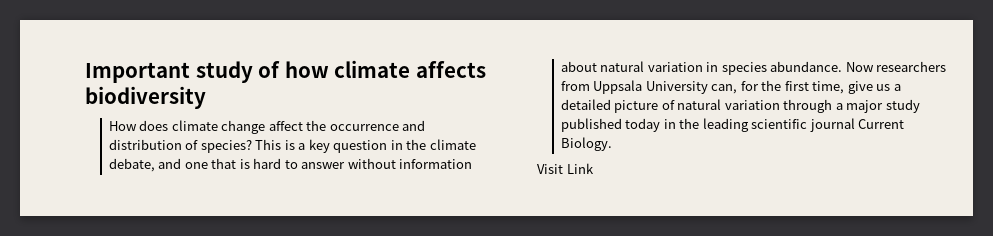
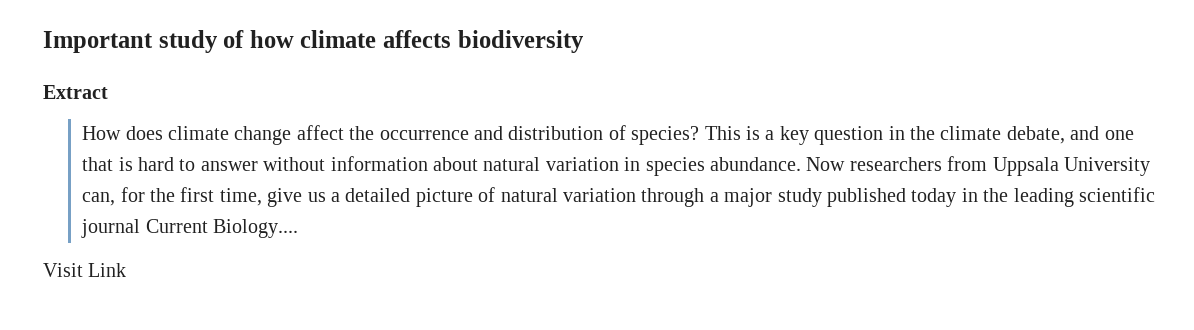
+ Extract
- Now researchers from Uppsala University can, for the first time, give us a detailed picture of natural variation through a major study published today in the leading scientific journal Current Biology.
+ Now researchers from Uppsala University can, for the first time, give us a detailed picture of natural variation through a major study published today in the leading scientific journal Current Biology....

